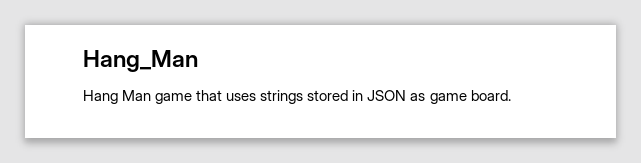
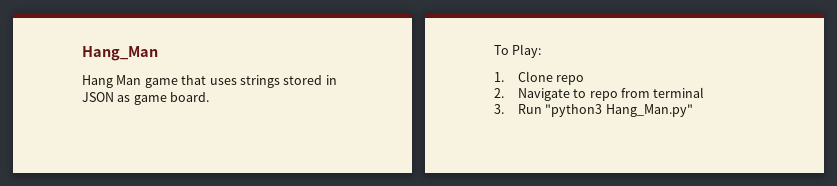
+ To Play:
+ 1. Clone repo
+ 2. Navigate to repo from terminal
+ 3. Run "python3 Hang_Man.py"

